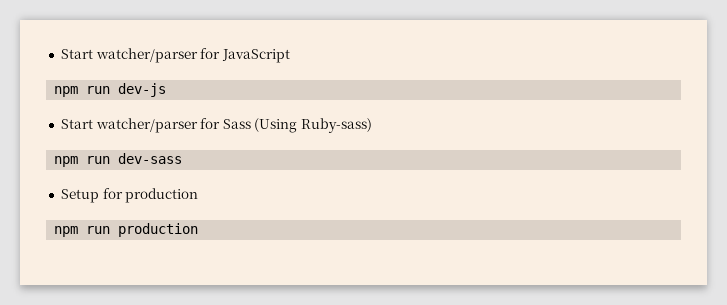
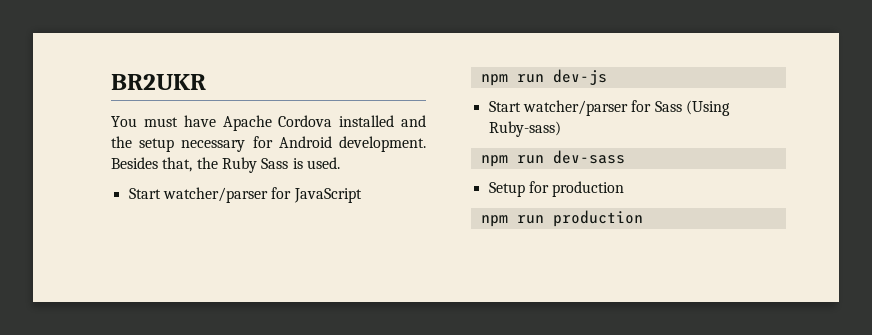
+ BR2UKR
+ You must have Apache Cordova installed and the setup necessary for Android development. Besides that, the Ruby Sass is used.

